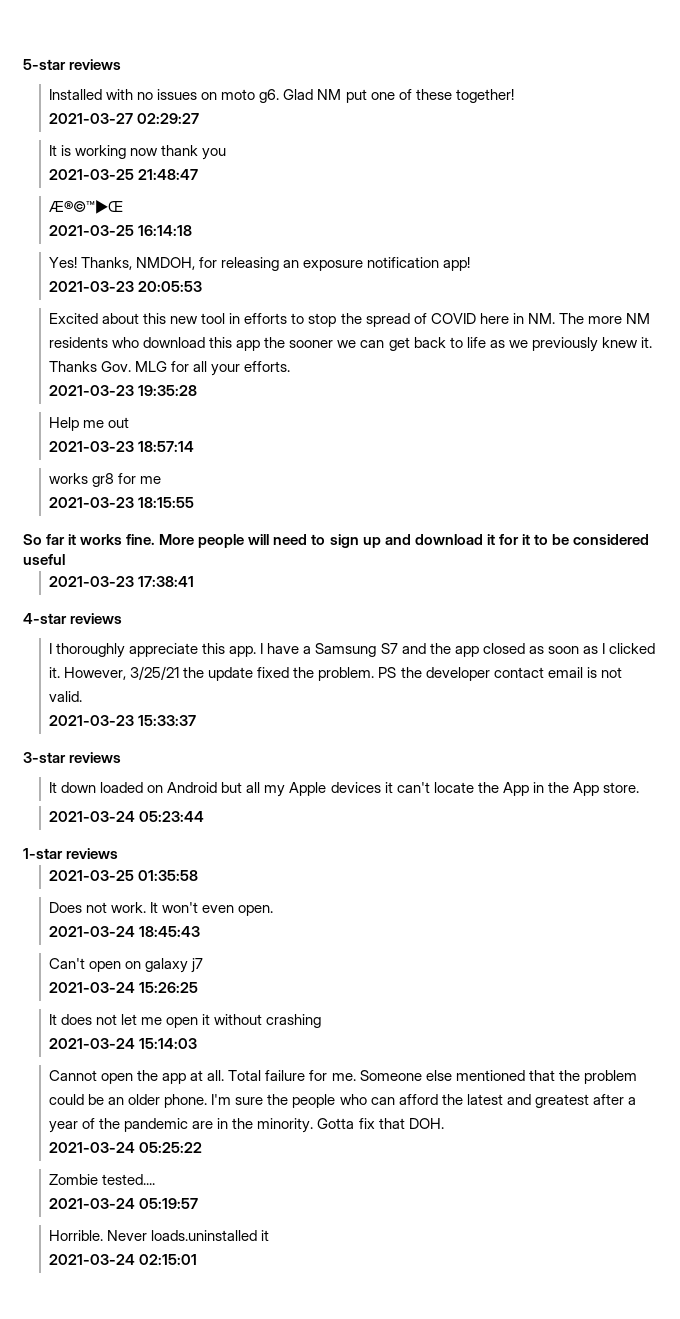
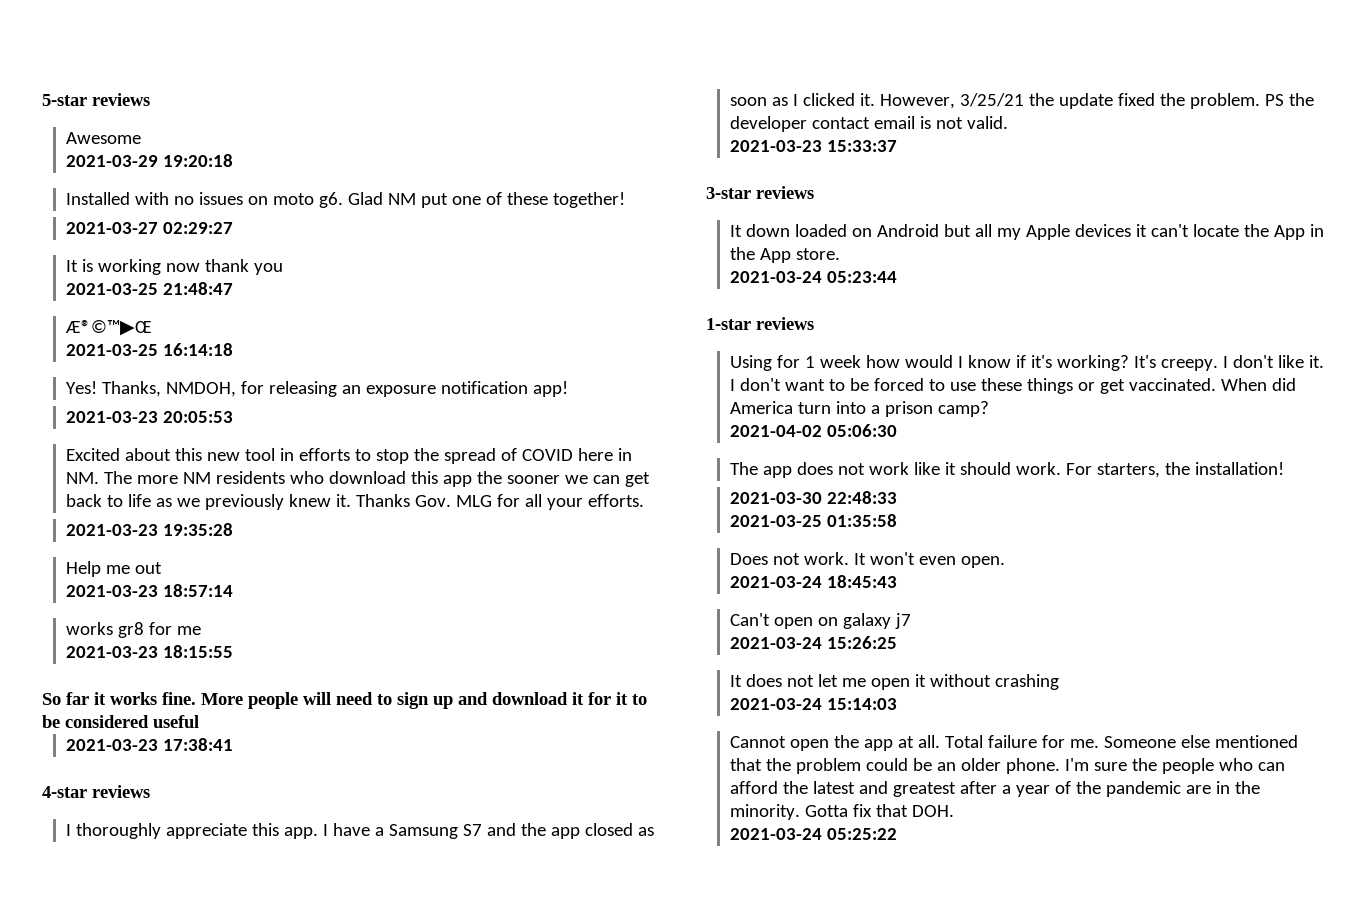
+ Awesome
+ 2021-03-29 19:20:18
+ Using for 1 week how would I know if it's working? It's creepy. I don't like it. I don't want to be forced to use these things or get vaccinated. When did America turn into a prison camp?
+ 2021-04-02 05:06:30
+ The app does not work like it should work. For starters, the installation!
+ 2021-03-30 22:48:33
- Zombie tested....
- 2021-03-24 05:19:57
- Horrible. Never loads.uninstalled it
- 2021-03-24 02:15:01

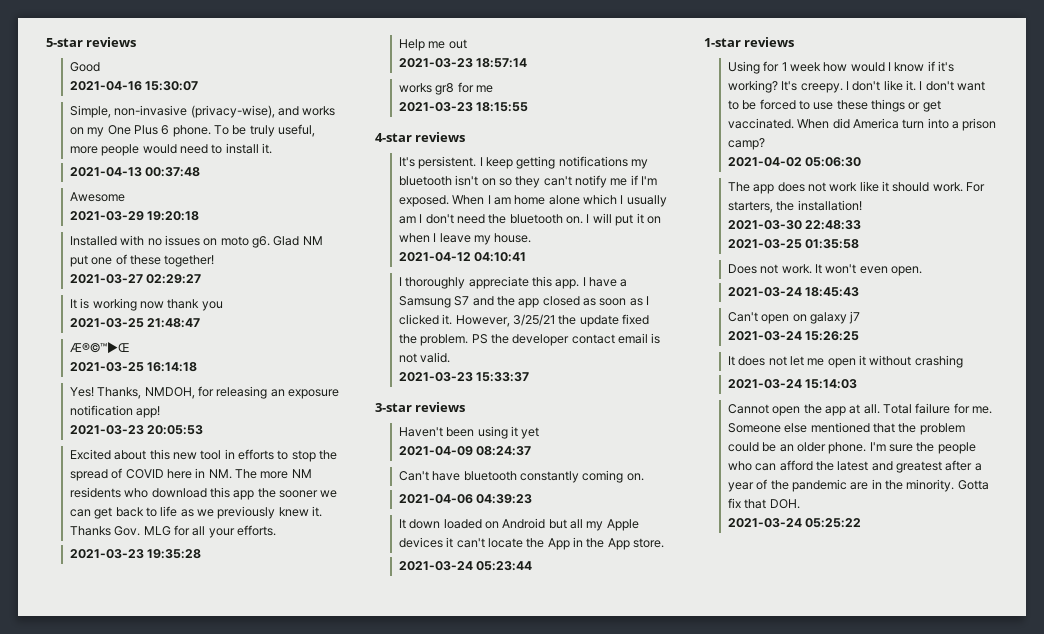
+ Good
+ 2021-04-16 15:30:07
+ Simple, non-invasive (privacy-wise), and works on my One Plus 6 phone. To be truly useful, more people would need to install it.
+ 2021-04-13 00:37:48
- So far it works fine. More people will need to sign up and download it for it to be considered useful
- 2021-03-23 17:38:41
  4-star reviews
+ It's persistent. I keep getting notifications my bluetooth isn't on so they can't notify me if I'm exposed. When I am home alone which I usually am I don't need the bluetooth on. I will put it on when I leave my house.
+ 2021-04-12 04:10:41
+ Haven't been using it yet
+ 2021-04-09 08:24:37
+ Can't have bluetooth constantly coming on.
+ 2021-04-06 04:39:23

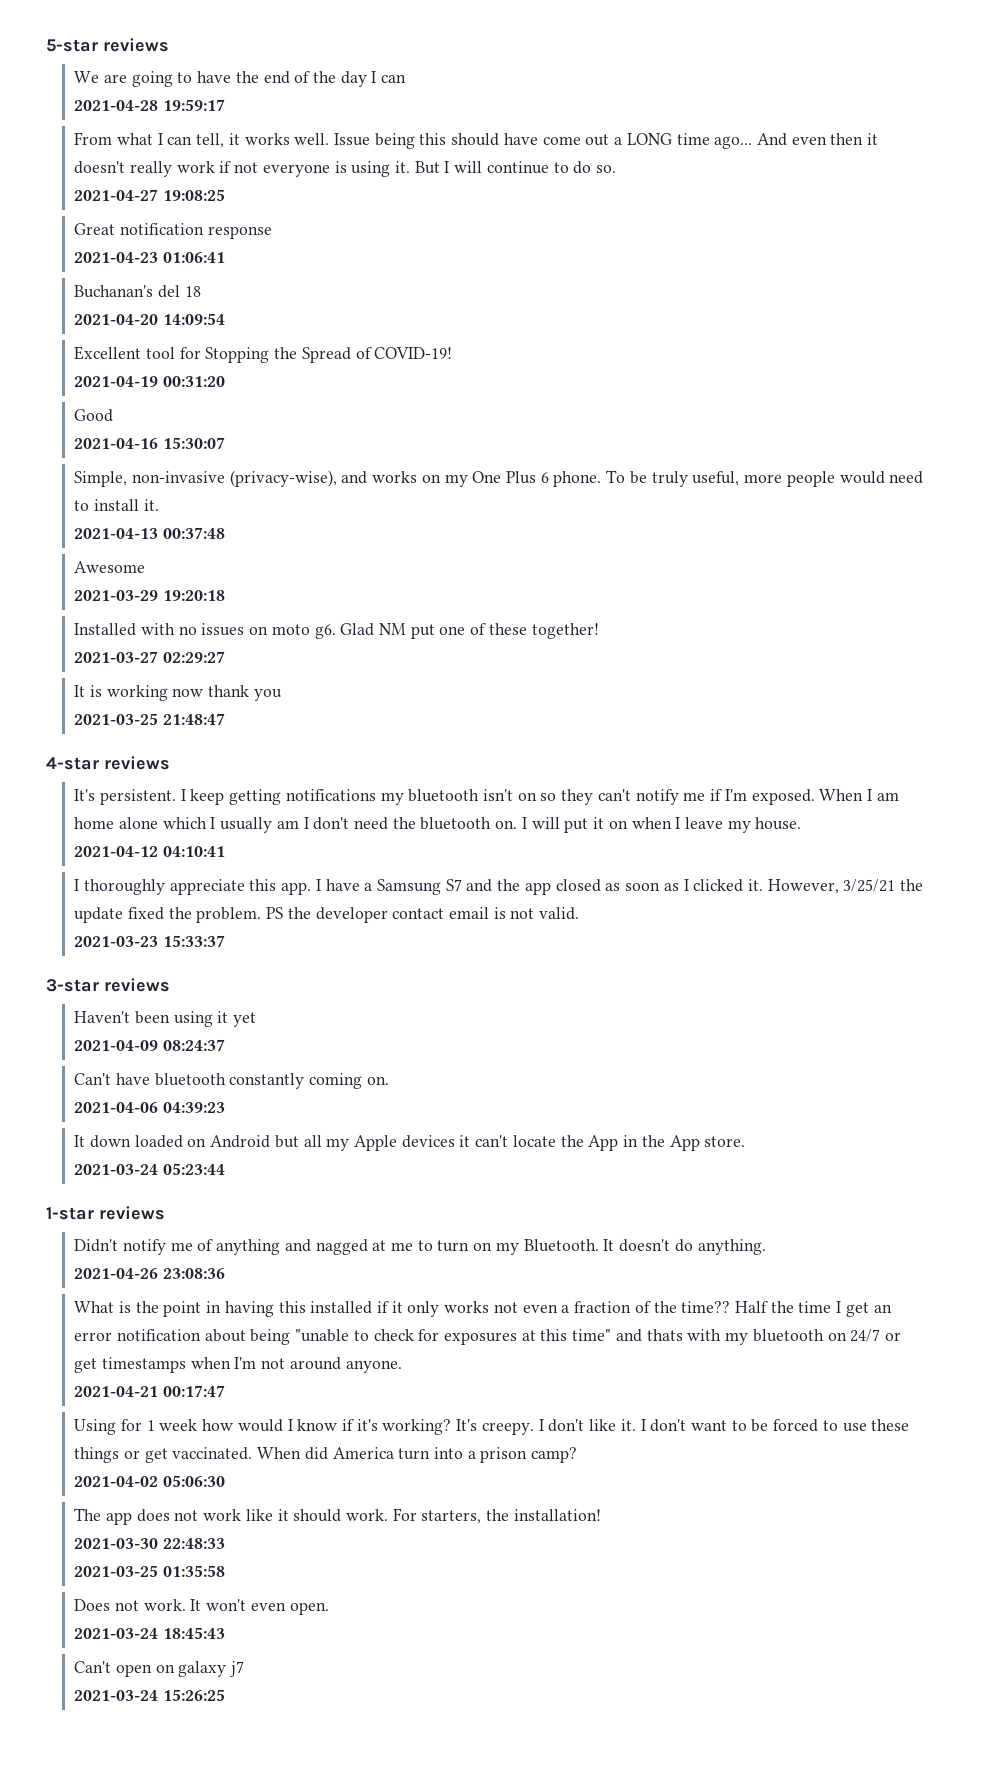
+ We are going to have the end of the day I can
+ 2021-04-28 19:59:17
+ From what I can tell, it works well. Issue being this should have come out a LONG time ago... And even then it doesn't really work if not everyone is using it. But I will continue to do so.
+ 2021-04-27 19:08:25
+ Great notification response
+ 2021-04-23 01:06:41
+ Buchanan's del 18
+ 2021-04-20 14:09:54
+ Excellent tool for Stopping the Spread of COVID-19!
+ 2021-04-19 00:31:20
- Æ®©™▶Œ
- 2021-03-25 16:14:18
- Yes! Thanks, NMDOH, for releasing an exposure notification app!
- 2021-03-23 20:05:53
- Excited about this new tool in efforts to stop the spread of COVID here in NM. The more NM residents who download this app the sooner we can get back to life as we previously knew it. Thanks Gov. MLG for all your efforts.
- 2021-03-23 19:35:28
- Help me out
- 2021-03-23 18:57:14
- works gr8 for me
- 2021-03-23 18:15:55
+ Didn't notify me of anything and nagged at me to turn on my Bluetooth. It doesn't do anything.
+ 2021-04-26 23:08:36
+ What is the point in having this installed if it only works not even a fraction of the time?? Half the time I get an error notification about being "unable to check for exposures at this time" and thats with my bluetooth on 24/7 or get timestamps when I'm not around anyone.
+ 2021-04-21 00:17:47
- It does not let me open it without crashing
- 2021-03-24 15:14:03
- Cannot open the app at all. Total failure for me. Someone else mentioned that the problem could be an older phone. I'm sure the people who can afford the latest and greatest after a year of the pandemic are in the minority. Gotta fix that DOH.
- 2021-03-24 05:25:22

